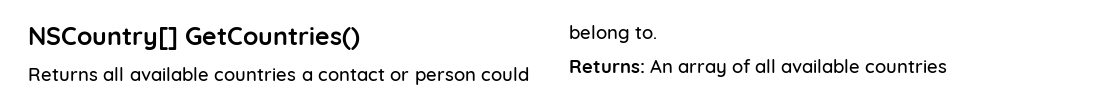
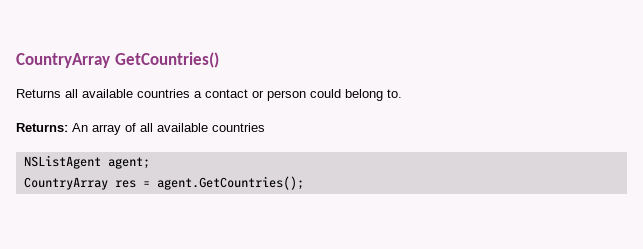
- NSCountry[] GetCountries()
+ CountryArray GetCountries()
+ NSListAgent agent;
+ CountryArray res = agent.GetCountries();

